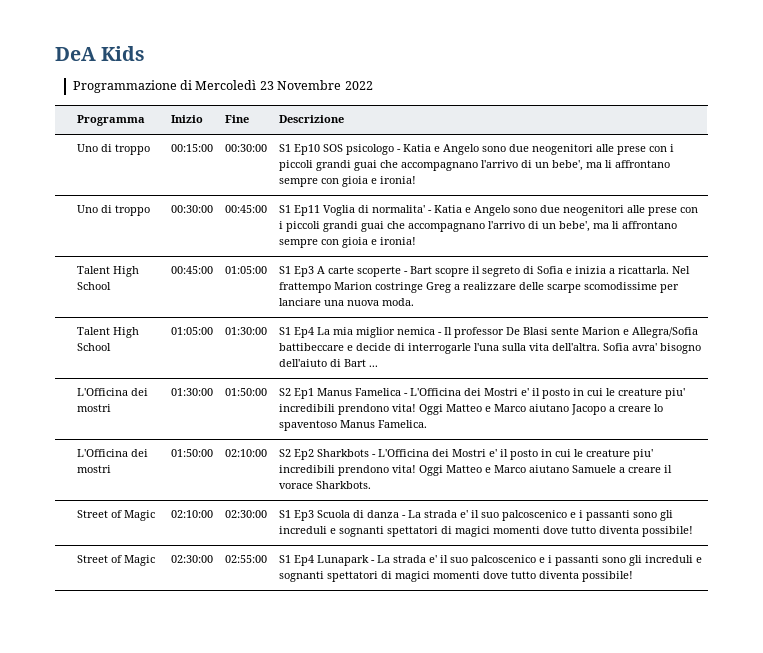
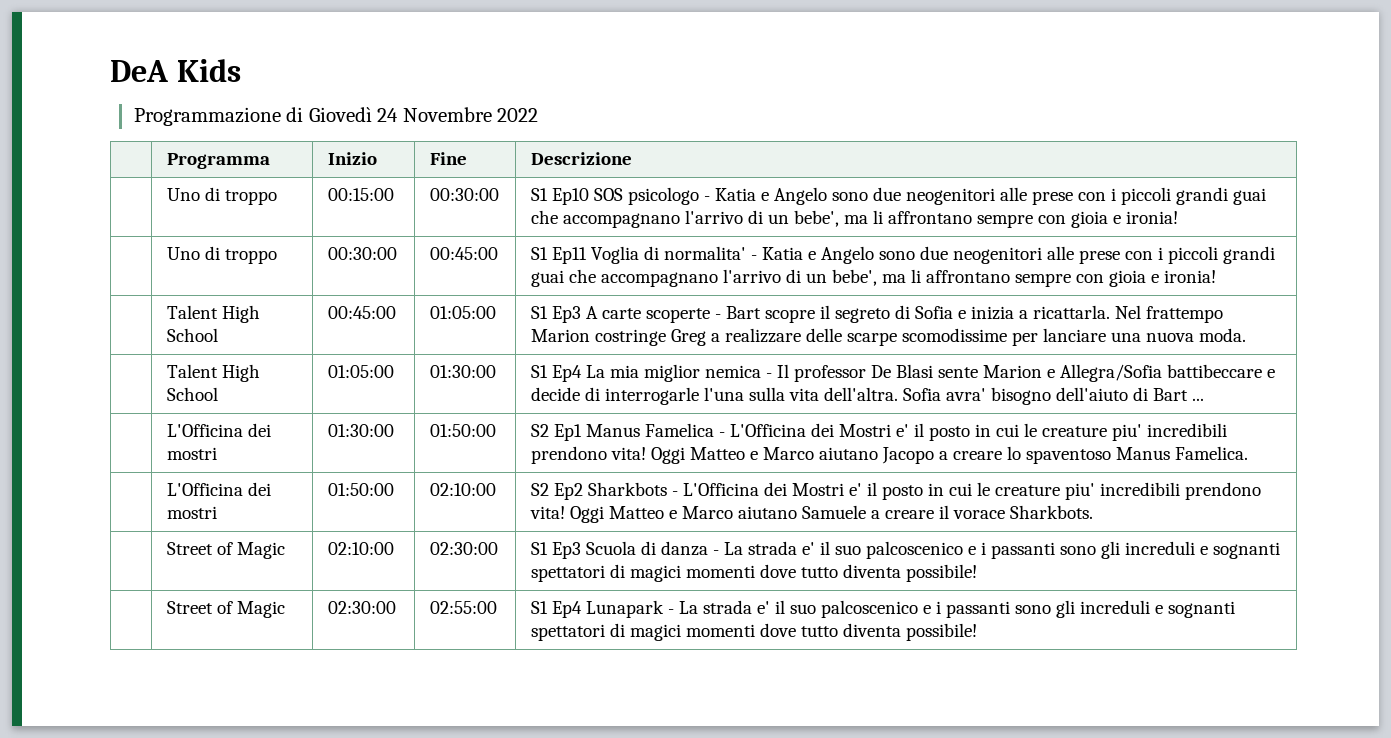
- Programmazione di Mercoledì 23 Novembre 2022
+ Programmazione di Giovedì 24 Novembre 2022

